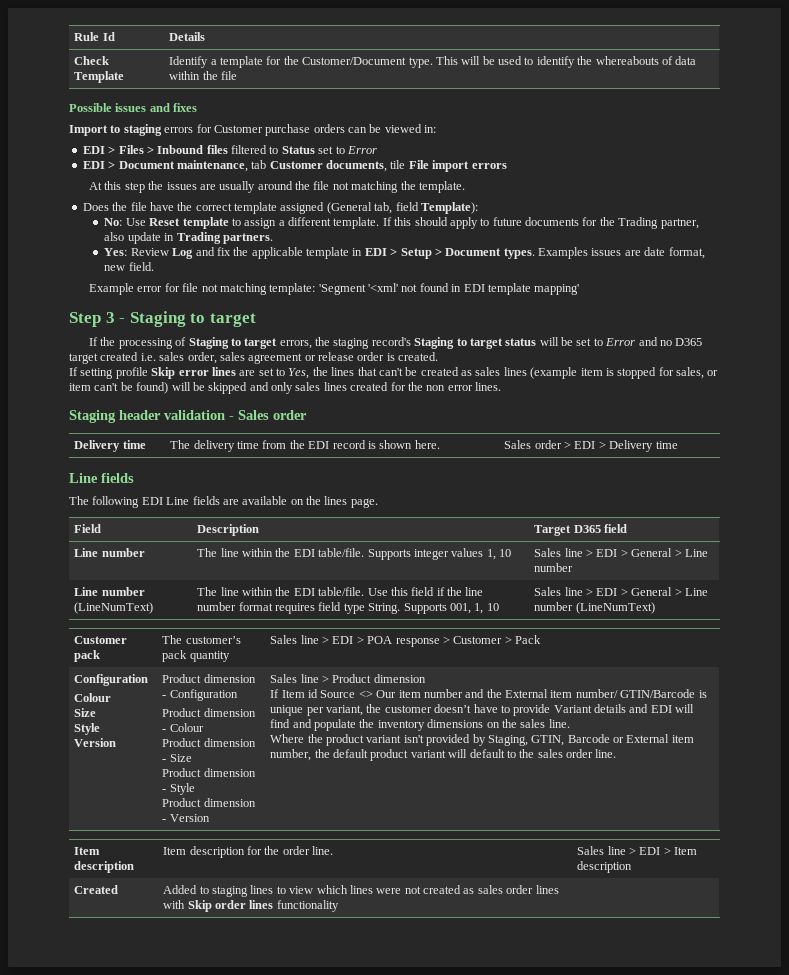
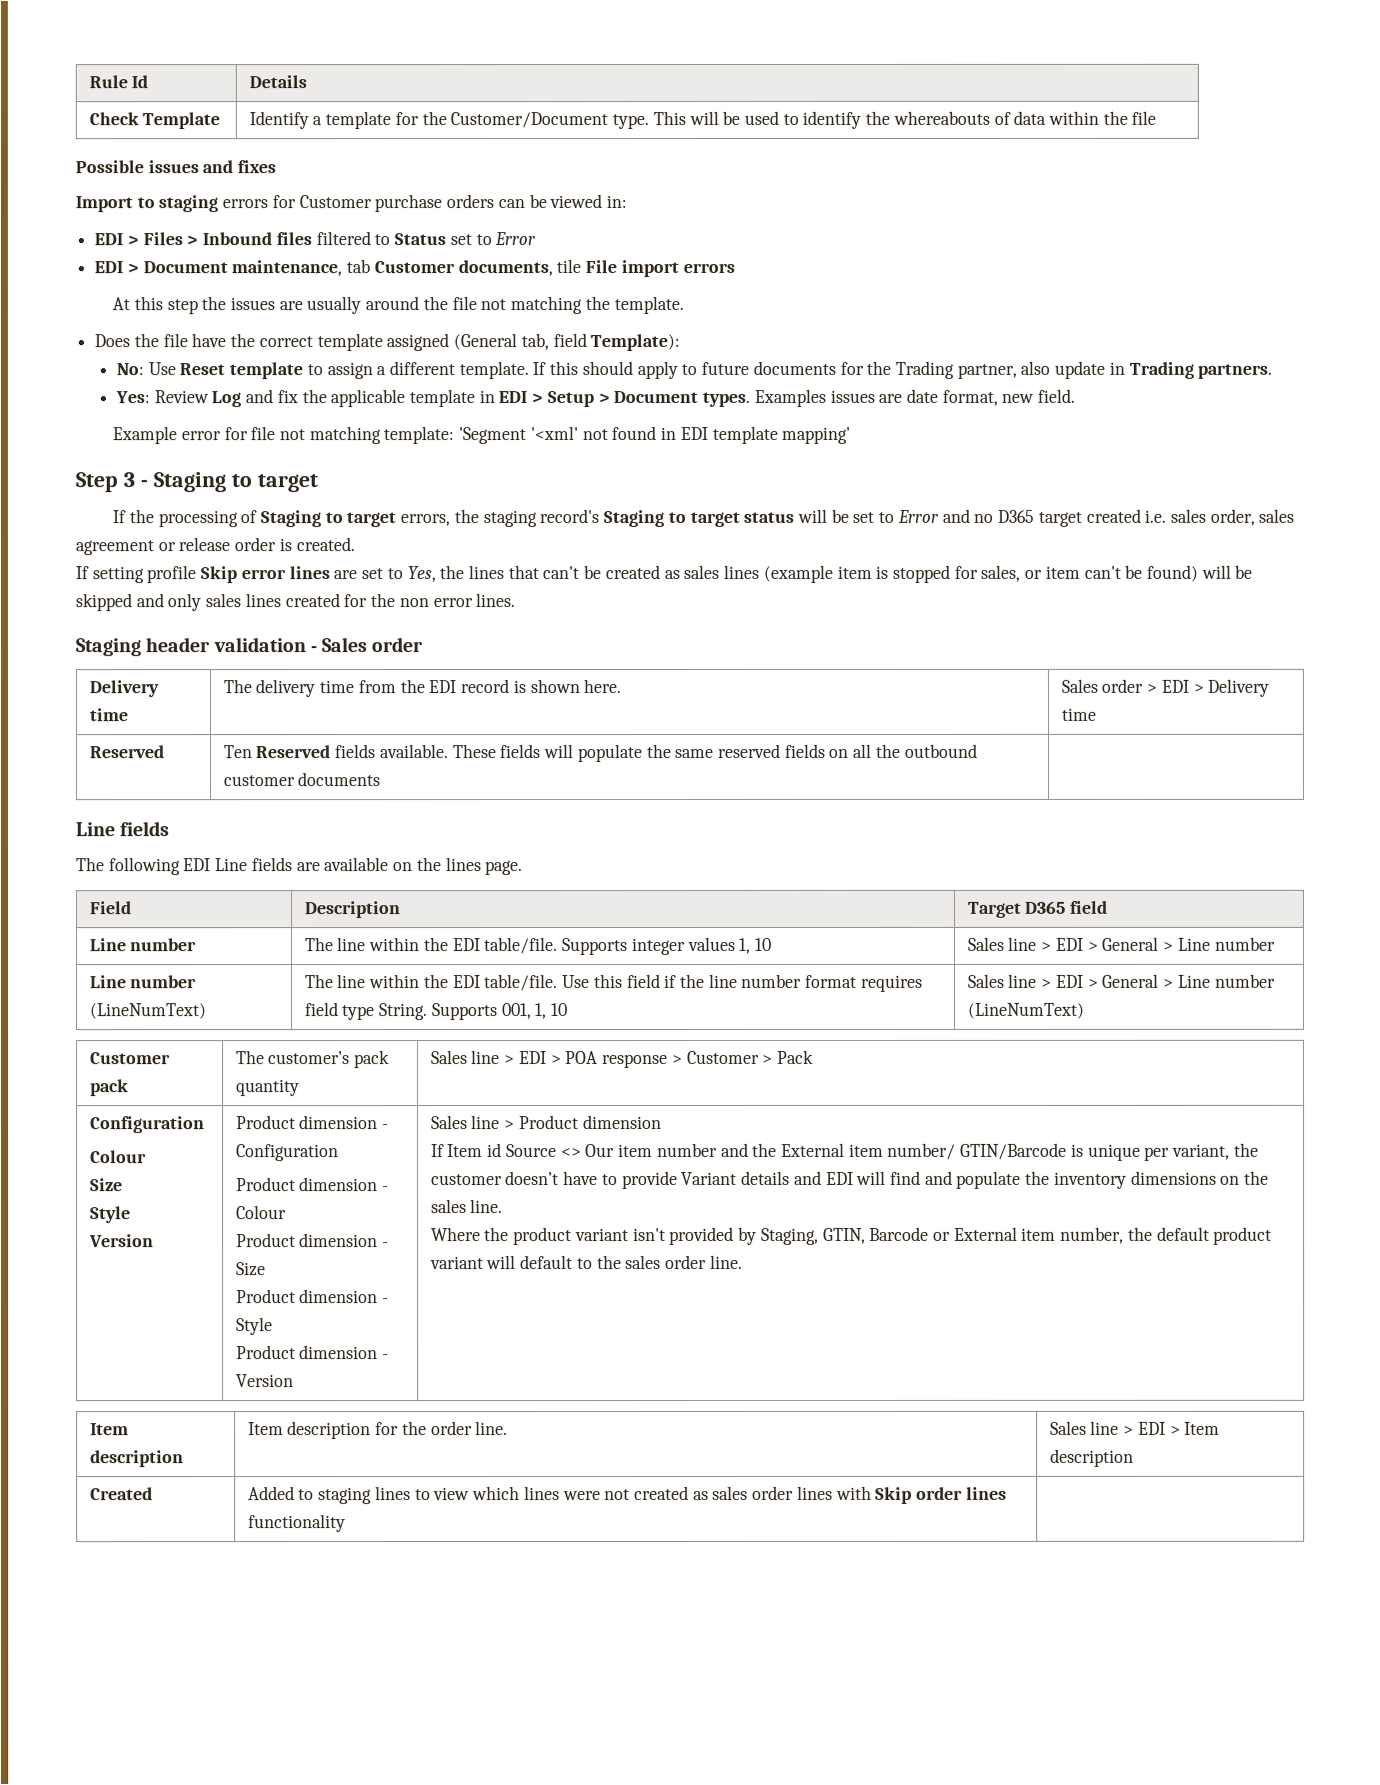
+ Reserved | Ten Reserved fields available. These fields will populate the same reserved fields on all the outbound customer documents |

